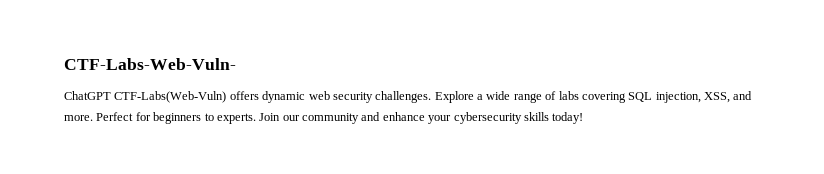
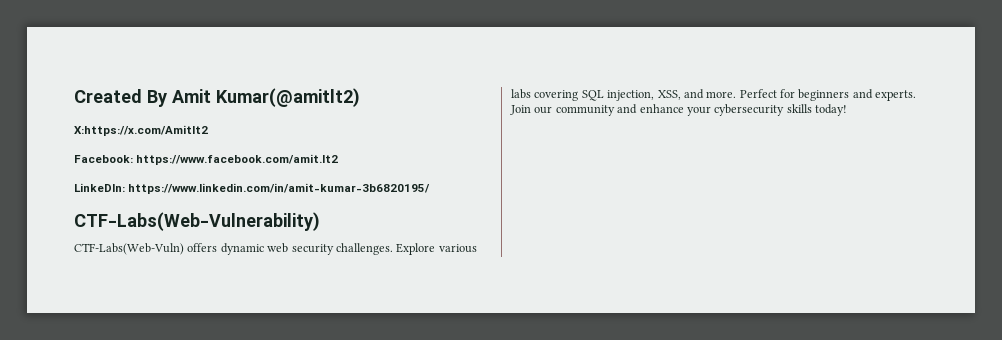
- CTF-Labs-Web-Vuln-
- ChatGPT CTF-Labs(Web-Vuln) offers dynamic web security challenges.
+ Created By Amit Kumar(@amitlt2)
+ X:https://x.com/Amitlt2
+ Facebook: https://www.facebook.com/amit.lt2
+ LinkeDIn: https://www.linkedin.com/in/amit-kumar-3b6820195/
+ CTF-Labs(Web-Vulnerability)
+ CTF-Labs(Web-Vuln) offers dynamic web security challenges.
- Explore a wide range of labs covering SQL injection, XSS, and more.
+ Explore various labs covering SQL injection, XSS, and more.
- Perfect for beginners to experts.
+ Perfect for beginners and experts.

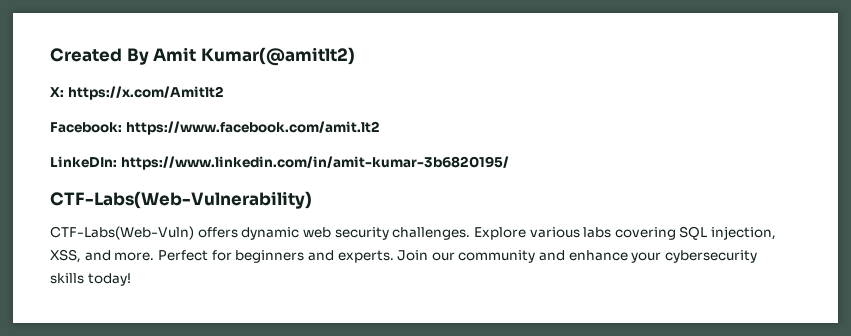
- X:https://x.com/Amitlt2
+ X: https://x.com/Amitlt2

